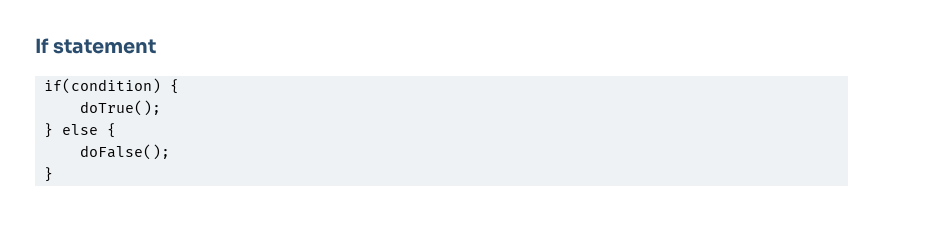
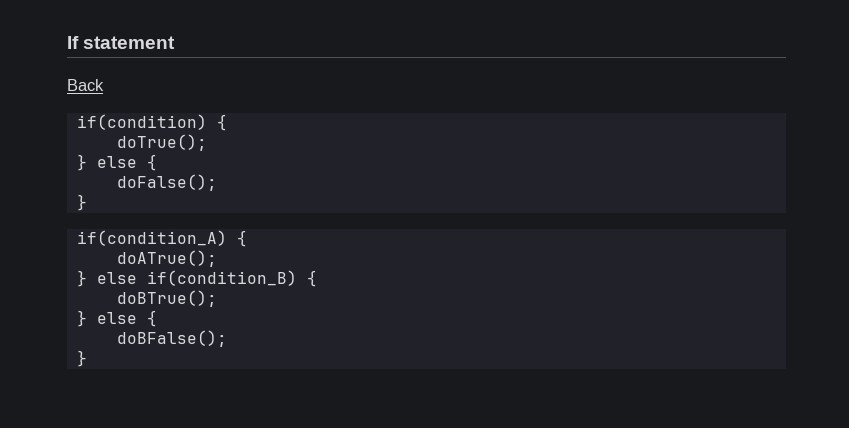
+ Back
+ if(condition_A) {
+ doATrue();
+ } else if(condition_B) {
+ doBTrue();
+ } else {
+ doBFalse();
+ }

